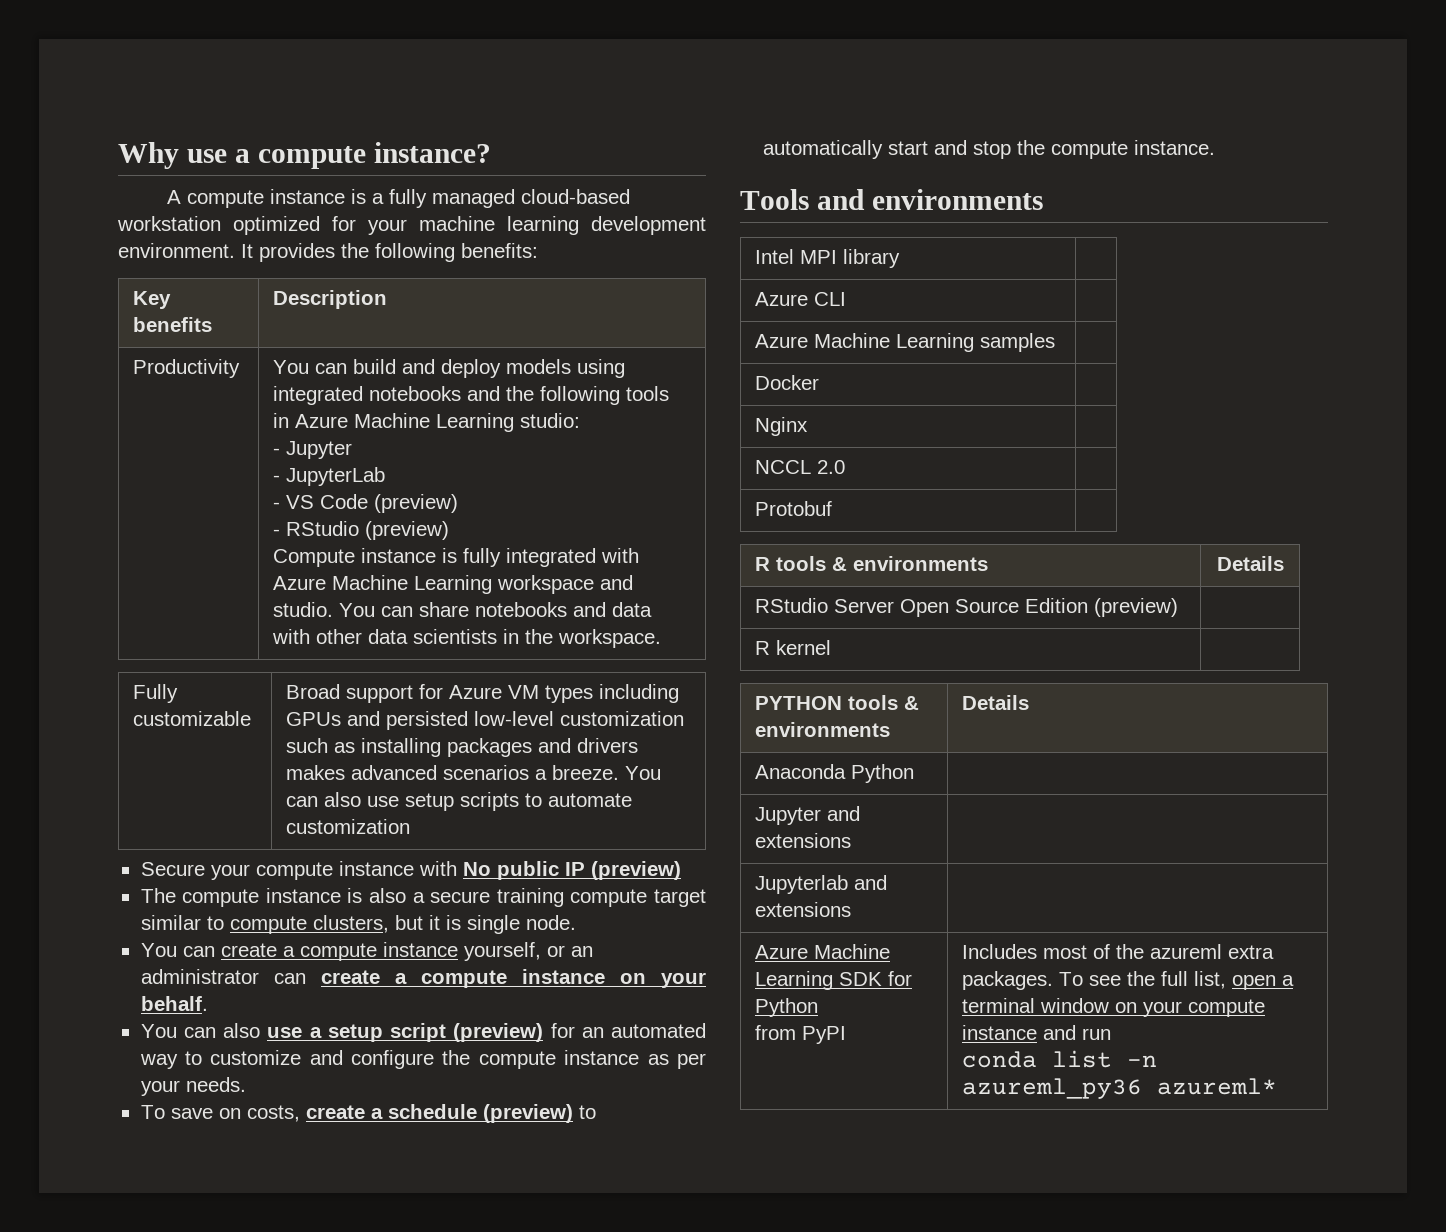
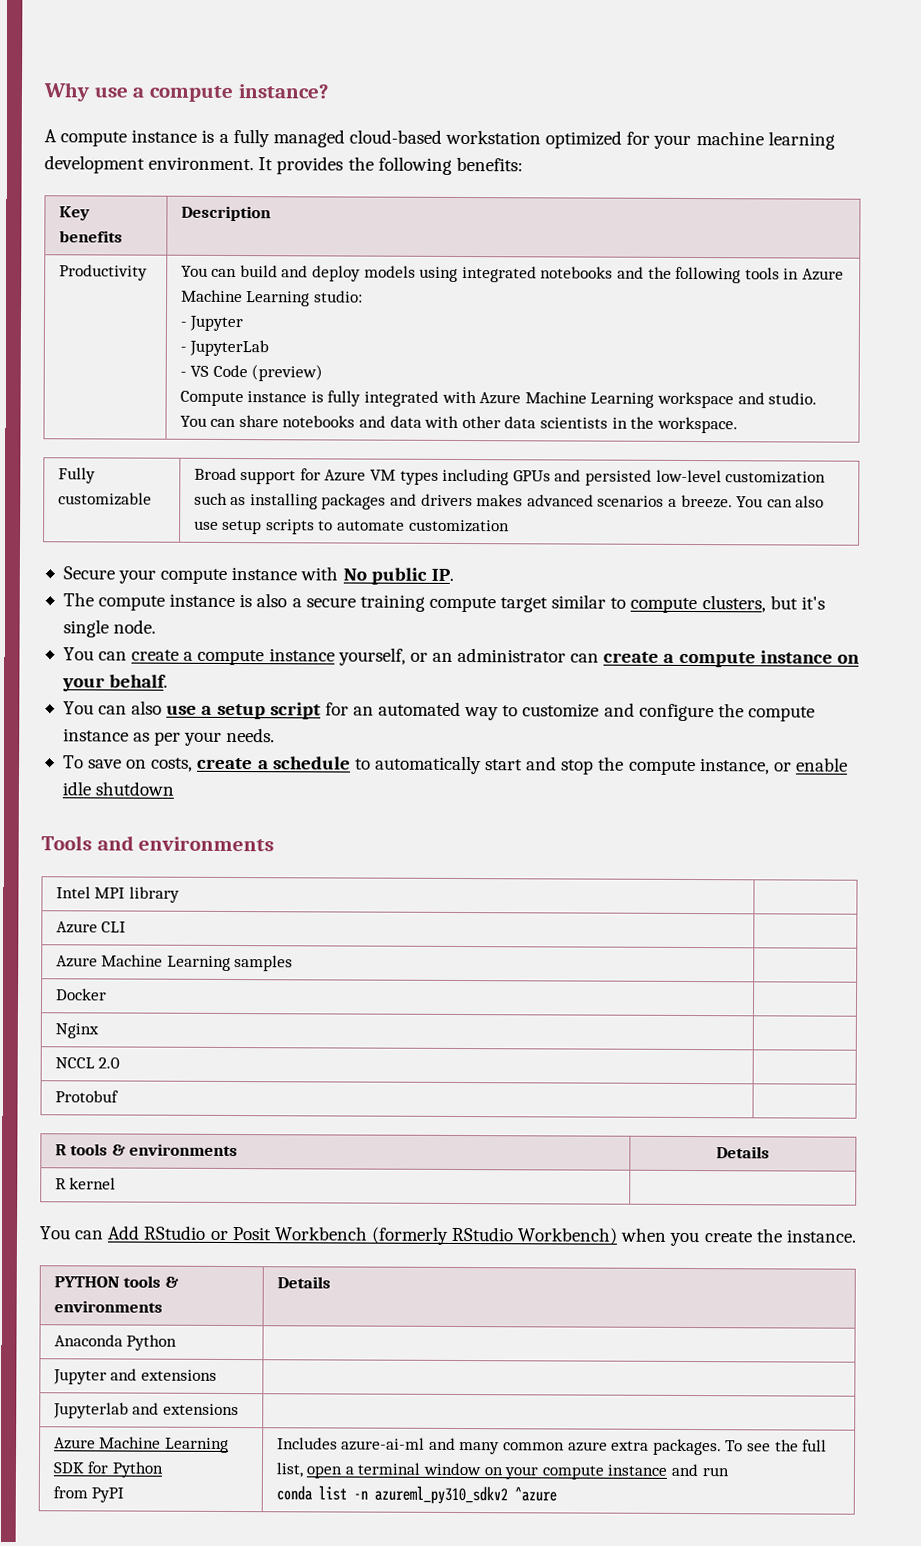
- - RStudio (preview)
- Secure your compute instance with No public IP (preview)
+ Secure your compute instance with No public IP.
- The compute instance is also a secure training compute target similar to compute clusters, but it is single node.
+ The compute instance is also a secure training compute target similar to compute clusters, but it's single node.
- You can also use a setup script (preview) for an automated way to customize and configure the compute instance as per your needs.
+ You can also use a setup script for an automated way to customize and configure the compute instance as per your needs.
- To save on costs, create a schedule (preview) to automatically start and stop the compute instance.
+ To save on costs, create a schedule to automatically start and stop the compute instance, or enable idle shutdown
- RStudio Server Open Source Edition (preview) |
  R kernel |
+ You can Add RStudio or Posit Workbench (formerly RStudio Workbench) when you create the instance.
  Azure Machine Learning SDK for Python
- from PyPI | Includes most of the azureml extra packages. To see the full list, open a terminal window on your compute instance and run
- conda list -n azureml_py36 azureml*
+ from PyPI | Includes azure-ai-ml and many common azure extra packages. To see the full list, open a terminal window on your compute instance and run
+ conda list -n azureml_py310_sdkv2 ^azure

